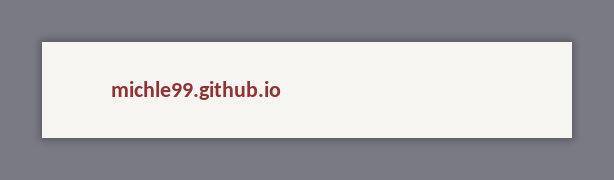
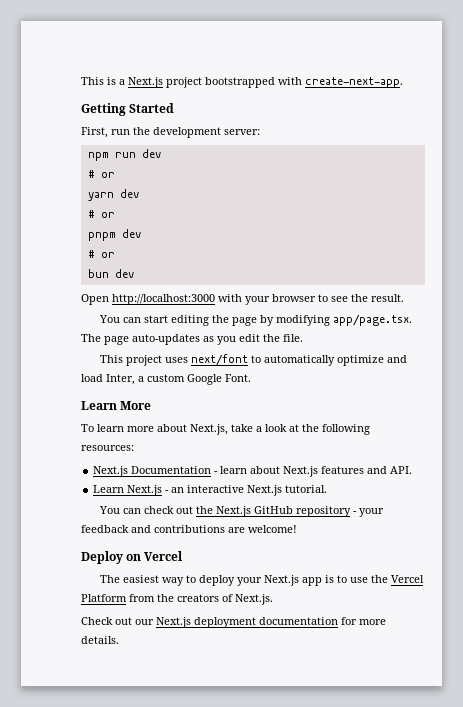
- michle99.github.io
+ This is a Next.js project bootstrapped with create-next-app.
+ Getting Started
+ First, run the development server:
+ npm run dev
+ # or
+ yarn dev
+ # or
+ pnpm dev
+ # or
+ bun dev
+ Open http://localhost:3000 with your browser to see the result.
+ You can start editing the page by modifying app/page.tsx. The page auto-updates as you edit the file.
+ This project uses next/font to automatically optimize and load Inter, a custom Google Font.
+ Learn More
+ To learn more about Next.js, take a look at the following resources:
+ Next.js Documentation - learn about Next.js features and API.
+ Learn Next.js - an interactive Next.js tutorial.
+ You can check out the Next.js GitHub repository - your feedback and contributions are welcome!
+ Deploy on Vercel
+ The easiest way to deploy your Next.js app is to use the Vercel Platform from the creators of Next.js.
+ Check out our Next.js deployment documentation for more details.

